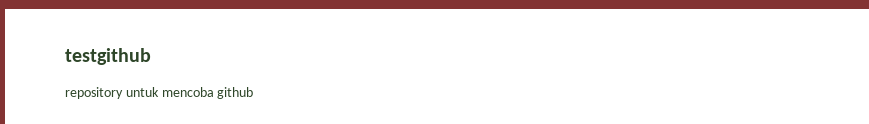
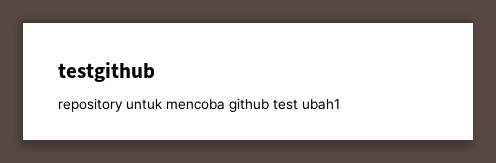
- repository untuk mencoba github
+ repository untuk mencoba github test ubah1

